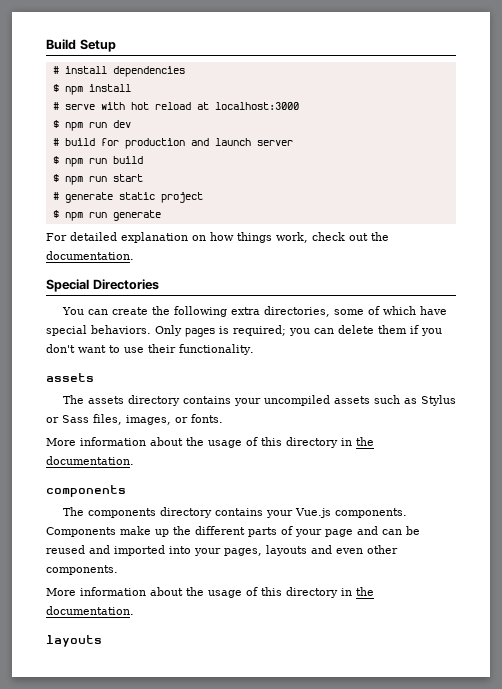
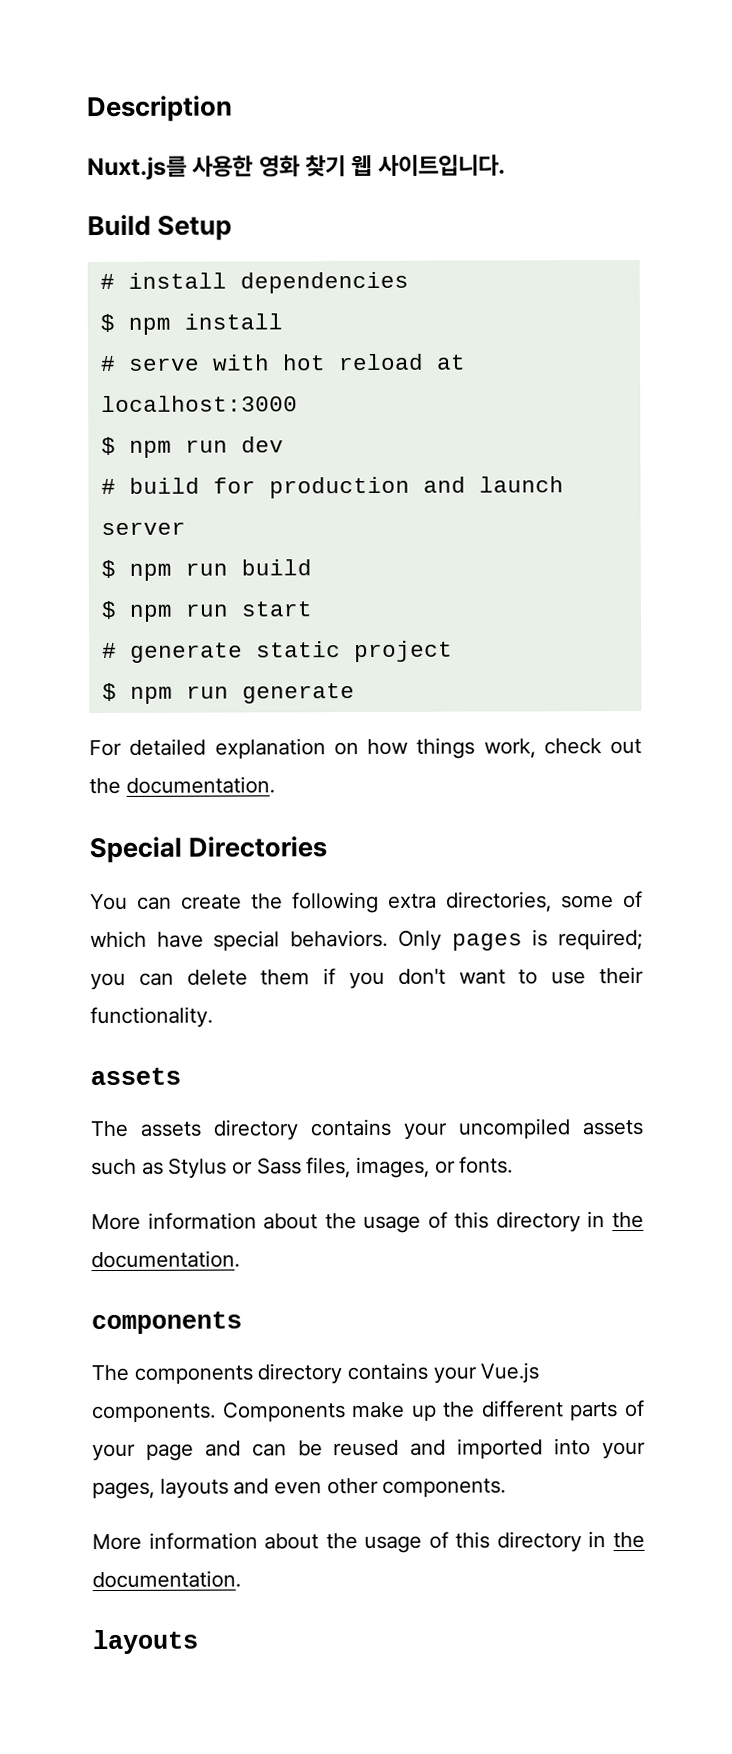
+ Description
+ Nuxt.js를 사용한 영화 찾기 웹 사이트입니다.

